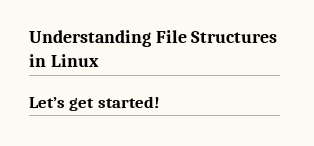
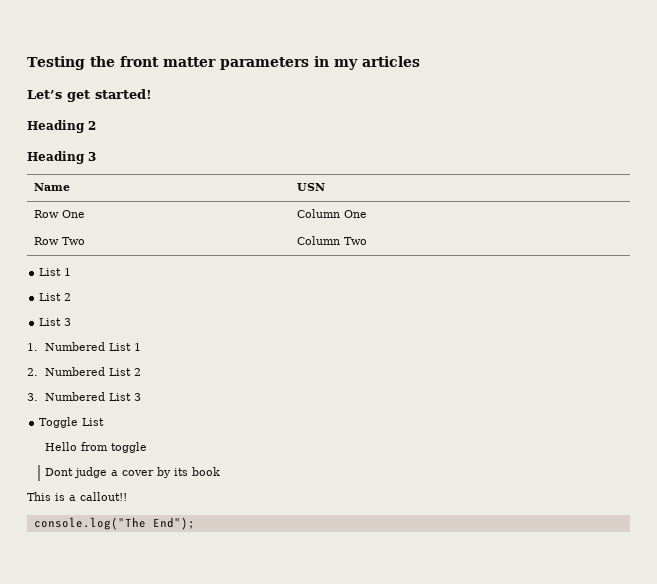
- Understanding File Structures in Linux
+ Testing the front matter parameters in my articles
  Let’s get started!
+ Heading 2
+ Heading 3
+ Name | USN
+ Row One | Column One
+ Row Two | Column Two
+ List 1
+ List 2
+ List 3
+ 1. Numbered List 1
+ 2. Numbered List 2
+ 3. Numbered List 3
+ Toggle List
+ Hello from toggle
+ Dont judge a cover by its book
+ This is a callout!!
+ console.log("The End");

